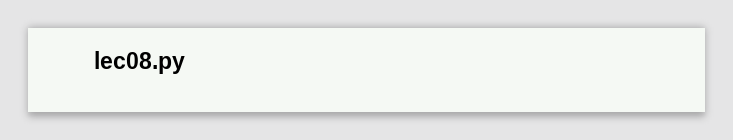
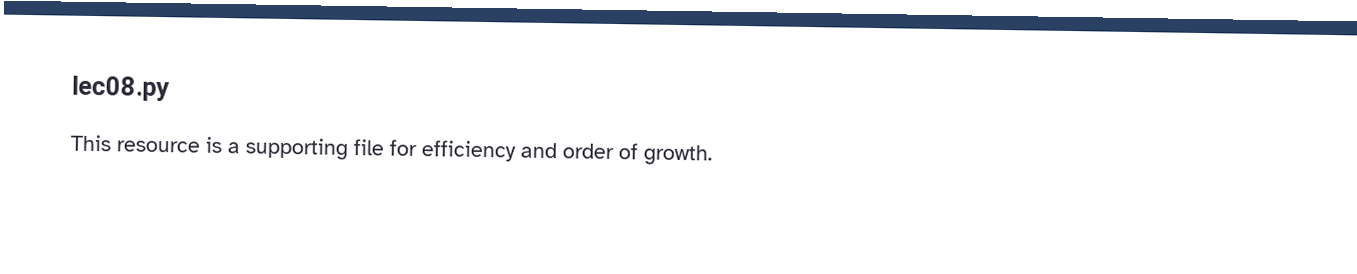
+ This resource is a supporting file for efficiency and order of growth.

